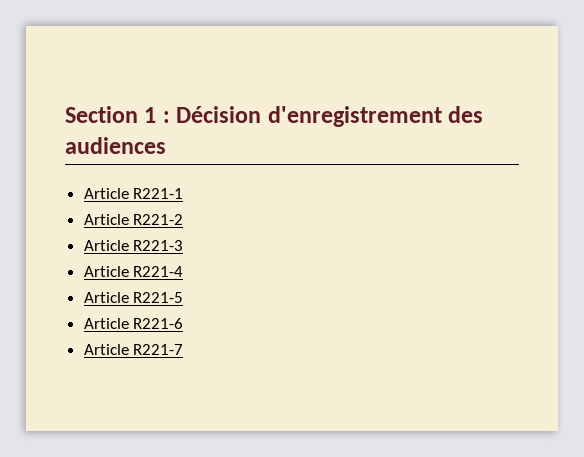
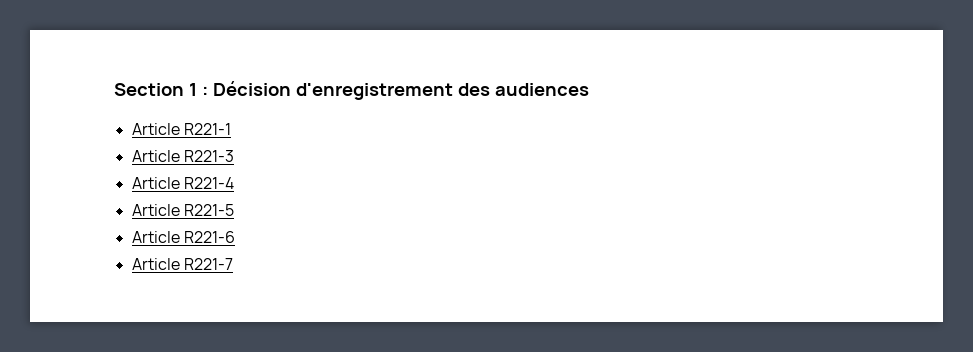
- Article R221-2

